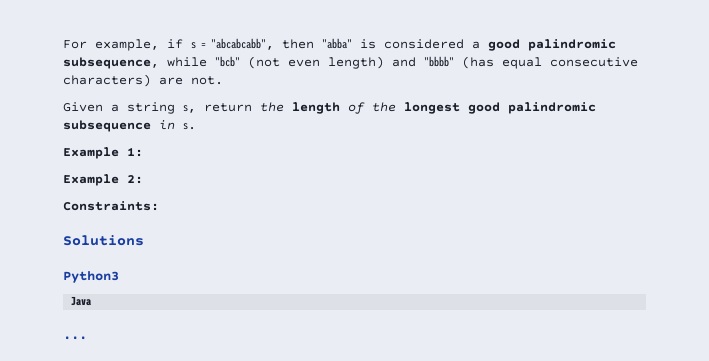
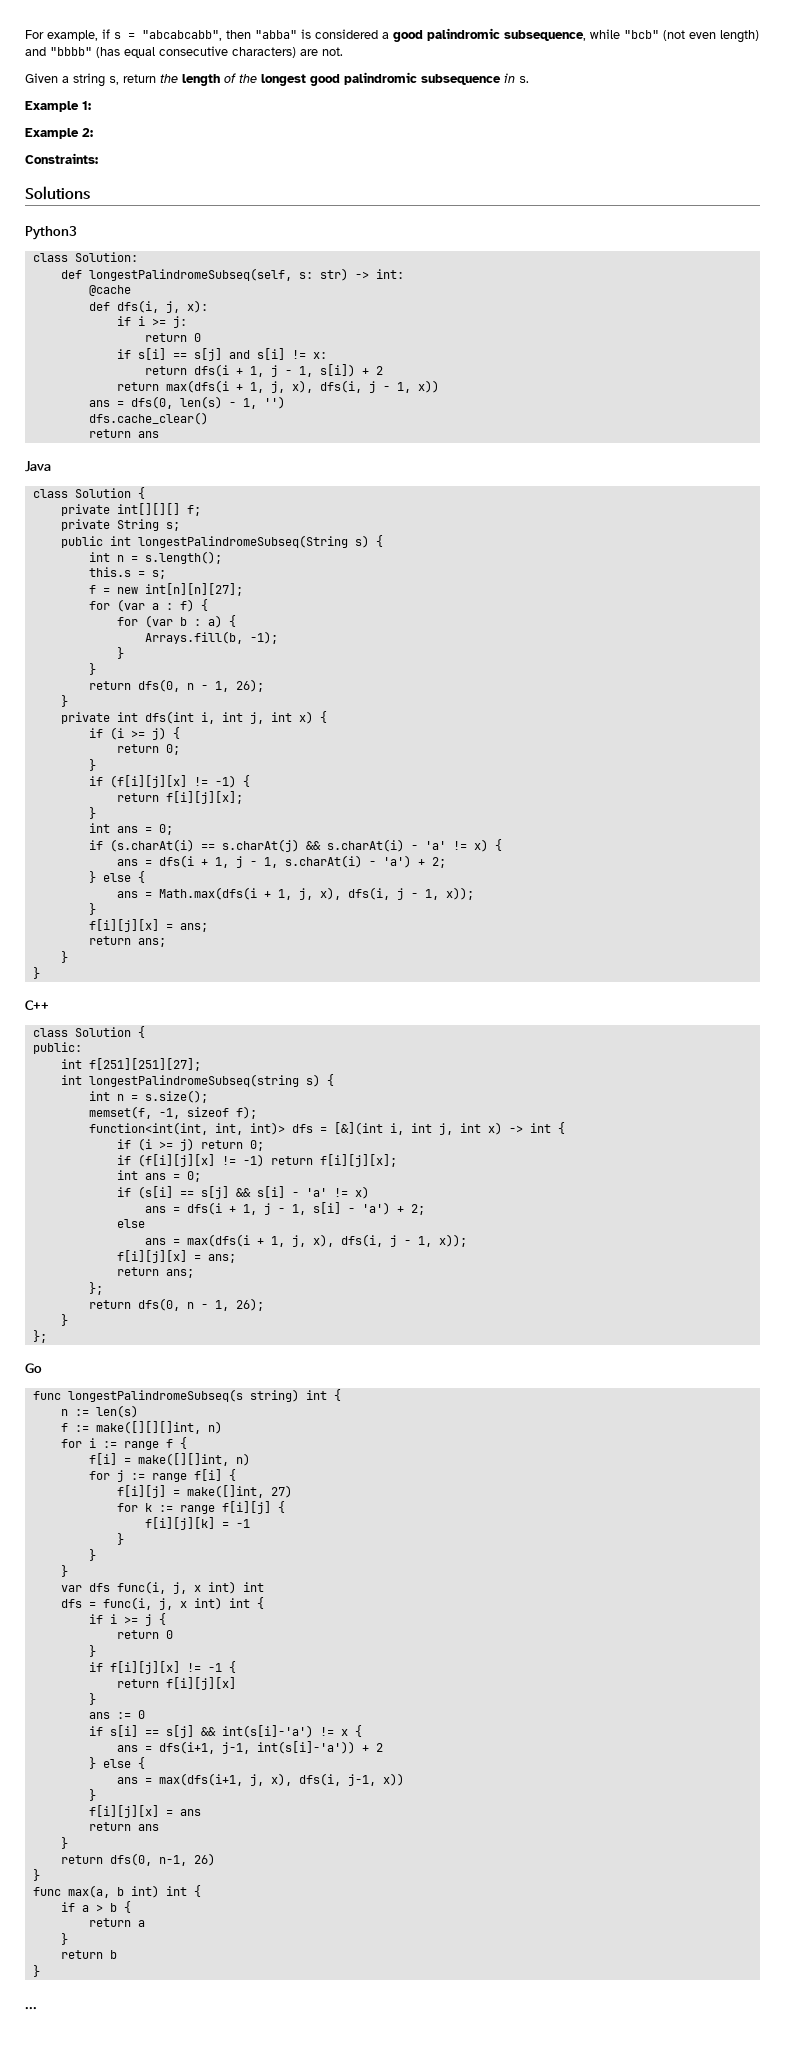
+ class Solution:
+ def longestPalindromeSubseq(self, s: str) -> int:
+ @cache
+ def dfs(i, j, x):
+ if i >= j:
+ return 0
+ if s[i] == s[j] and s[i] != x:
+ return dfs(i + 1, j - 1, s[i]) + 2
+ return max(dfs(i + 1, j, x), dfs(i, j - 1, x))
+ ans = dfs(0, len(s) - 1, '')
+ dfs.cache_clear()
+ return ans
  Java
+ class Solution {
+ private int[][][] f;
+ private String s;
+ public int longestPalindromeSubseq(String s) {
+ int n = s.length();
+ this.s = s;
+ f = new int[n][n][27];
+ for (var a : f) {
+ for (var b : a) {
+ Arrays.fill(b, -1);
+ }
+ }
+ return dfs(0, n - 1, 26);
+ }
+ private int dfs(int i, int j, int x) {
+ if (i >= j) {
+ return 0;
+ }
+ if (f[i][j][x] != -1) {
+ return f[i][j][x];
+ }
+ int ans = 0;
+ if (s.charAt(i) == s.charAt(j) && s.charAt(i) - 'a' != x) {
+ ans = dfs(i + 1, j - 1, s.charAt(i) - 'a') + 2;
+ } else {
+ ans = Math.max(dfs(i + 1, j, x), dfs(i, j - 1, x));
+ }
+ f[i][j][x] = ans;
+ return ans;
+ }
+ }
+ C++
+ class Solution {
+ public:
+ int f[251][251][27];
+ int longestPalindromeSubseq(string s) {
+ int n = s.size();
+ memset(f, -1, sizeof f);
+ function<int(int, int, int)> dfs = [&](int i, int j, int x) -> int {
+ if (i >= j) return 0;
+ if (f[i][j][x] != -1) return f[i][j][x];
+ int ans = 0;
+ if (s[i] == s[j] && s[i] - 'a' != x)
+ ans = dfs(i + 1, j - 1, s[i] - 'a') + 2;
+ else
+ ans = max(dfs(i + 1, j, x), dfs(i, j - 1, x));
+ f[i][j][x] = ans;
+ return ans;
+ };
+ return dfs(0, n - 1, 26);
+ }
+ };
+ Go
+ func longestPalindromeSubseq(s string) int {
+ n := len(s)
+ f := make([][][]int, n)
+ for i := range f {
+ f[i] = make([][]int, n)
+ for j := range f[i] {
+ f[i][j] = make([]int, 27)
+ for k := range f[i][j] {
+ f[i][j][k] = -1
+ }
+ }
+ }
+ var dfs func(i, j, x int) int
+ dfs = func(i, j, x int) int {
+ if i >= j {
+ return 0
+ }
+ if f[i][j][x] != -1 {
+ return f[i][j][x]
+ }
+ ans := 0
+ if s[i] == s[j] && int(s[i]-'a') != x {
+ ans = dfs(i+1, j-1, int(s[i]-'a')) + 2
+ } else {
+ ans = max(dfs(i+1, j, x), dfs(i, j-1, x))
+ }
+ f[i][j][x] = ans
+ return ans
+ }
+ return dfs(0, n-1, 26)
+ }
+ func max(a, b int) int {
+ if a > b {
+ return a
+ }
+ return b
+ }

